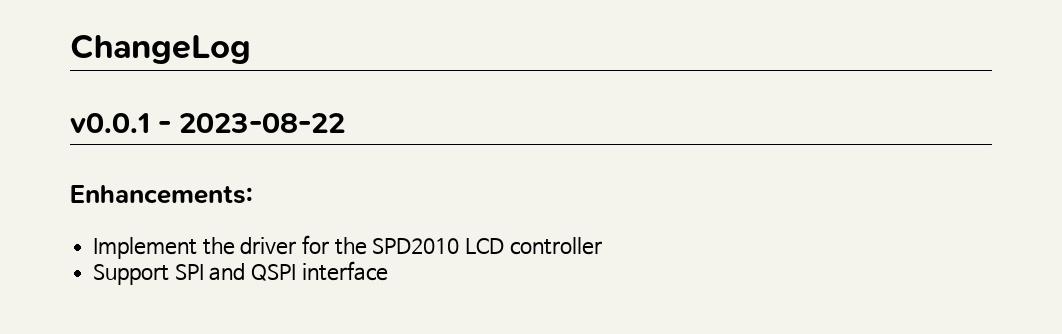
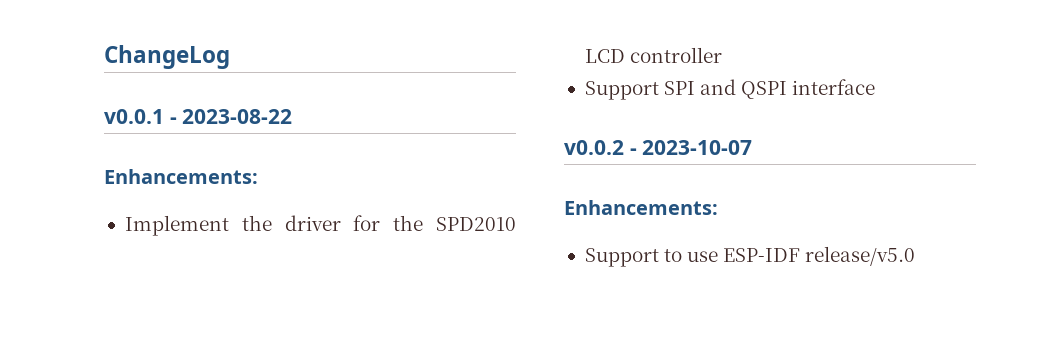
+ v0.0.2 - 2023-10-07
+ Enhancements:
+ Support to use ESP-IDF release/v5.0

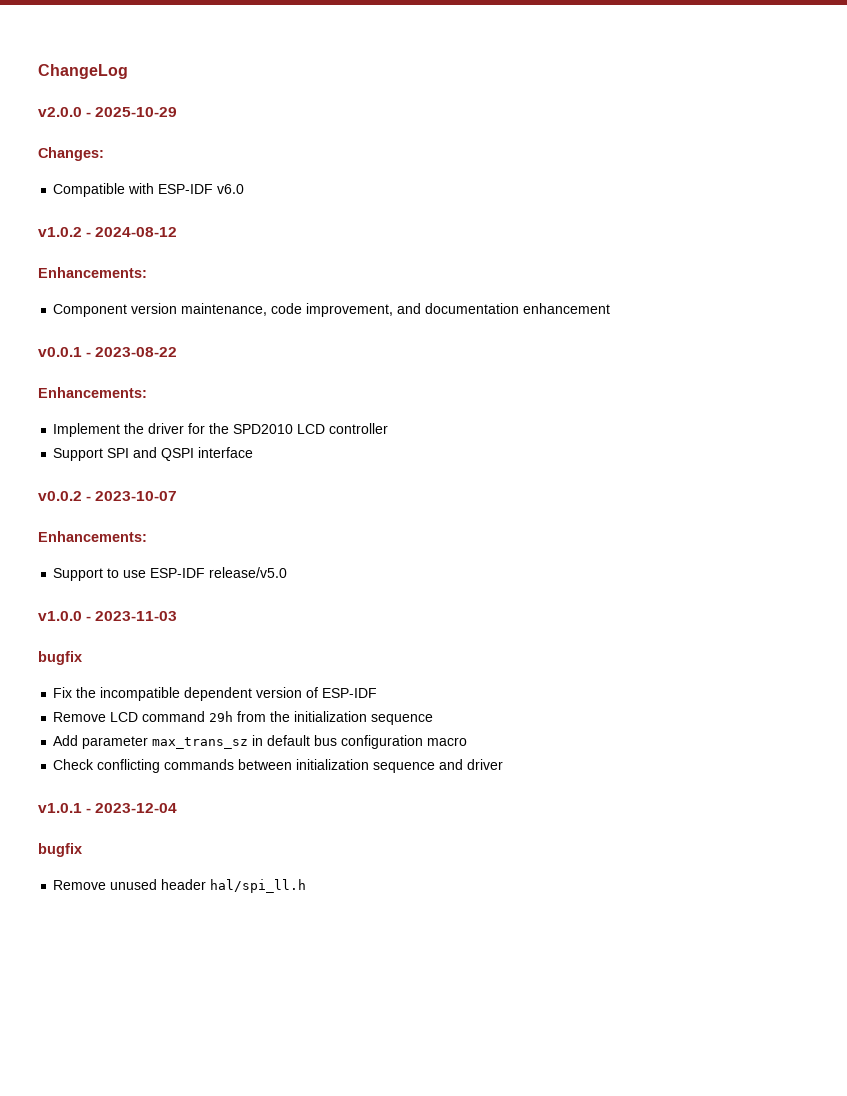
+ v2.0.0 - 2025-10-29
+ Changes:
+ Compatible with ESP-IDF v6.0
+ v1.0.2 - 2024-08-12
+ Enhancements:
+ Component version maintenance, code improvement, and documentation enhancement
+ v1.0.0 - 2023-11-03
+ bugfix
+ Fix the incompatible dependent version of ESP-IDF
+ Remove LCD command 29h from the initialization sequence
+ Add parameter max_trans_sz in default bus configuration macro
+ Check conflicting commands between initialization sequence and driver
+ v1.0.1 - 2023-12-04
+ bugfix
+ Remove unused header hal/spi_ll.h

